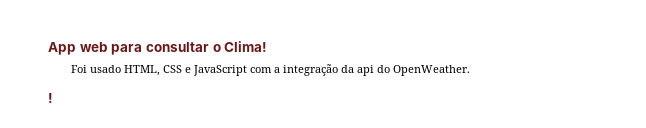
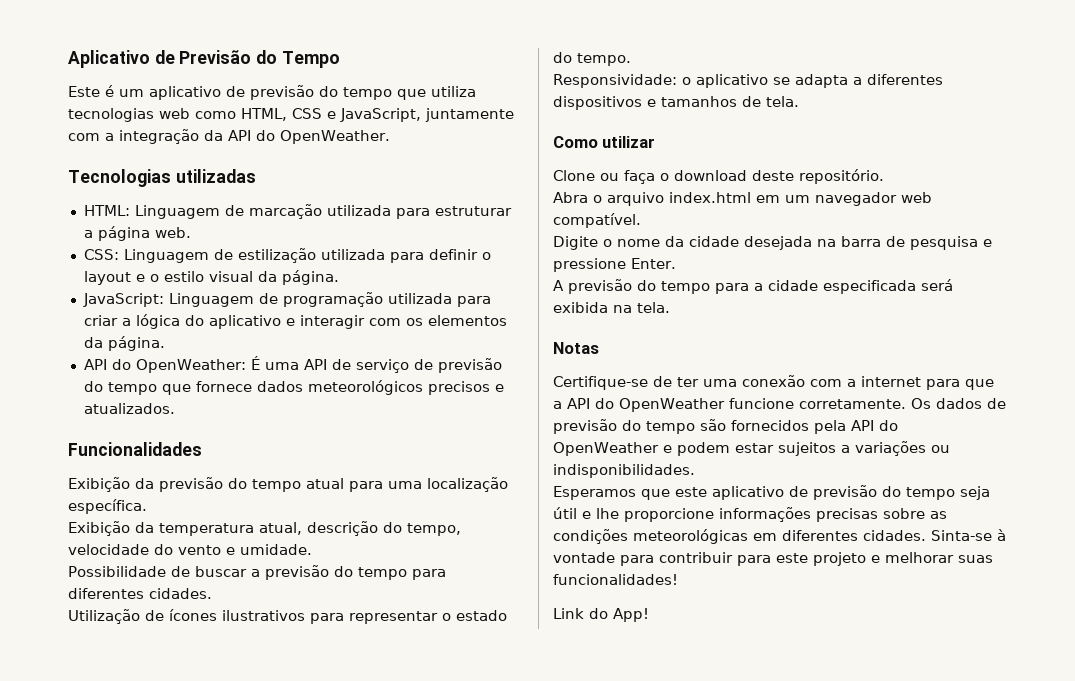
- App web para consultar o Clima!
- Foi usado HTML, CSS e JavaScript com a integração da api do OpenWeather.
+ Aplicativo de Previsão do Tempo
+ Este é um aplicativo de previsão do tempo que utiliza tecnologias web como HTML, CSS e JavaScript, juntamente com a integração da API do OpenWeather.
- !
+ Tecnologias utilizadas
+ HTML: Linguagem de marcação utilizada para estruturar a página web.
+ CSS: Linguagem de estilização utilizada para definir o layout e o estilo visual da página.
+ JavaScript: Linguagem de programação utilizada para criar a lógica do aplicativo e interagir com os elementos da página.
+ API do OpenWeather: É uma API de serviço de previsão do tempo que fornece dados meteorológicos precisos e atualizados.
+ Funcionalidades
+ Exibição da previsão do tempo atual para uma localização específica.
+ Exibição da temperatura atual, descrição do tempo, velocidade do vento e umidade.
+ Possibilidade de buscar a previsão do tempo para diferentes cidades.
+ Utilização de ícones ilustrativos para representar o estado do tempo.
+ Responsividade: o aplicativo se adapta a diferentes dispositivos e tamanhos de tela.
+ Como utilizar
+ Clone ou faça o download deste repositório.
+ Abra o arquivo index.html em um navegador web compatível.
+ Digite o nome da cidade desejada na barra de pesquisa e pressione Enter.
+ A previsão do tempo para a cidade especificada será exibida na tela.
+ Notas
+ Certifique-se de ter uma conexão com a internet para que a API do OpenWeather funcione corretamente. Os dados de previsão do tempo são fornecidos pela API do OpenWeather e podem estar sujeitos a variações ou indisponibilidades.
+ Esperamos que este aplicativo de previsão do tempo seja útil e lhe proporcione informações precisas sobre as condições meteorológicas em diferentes cidades. Sinta-se à vontade para contribuir para este projeto e melhorar suas funcionalidades!
+ Link do App!

